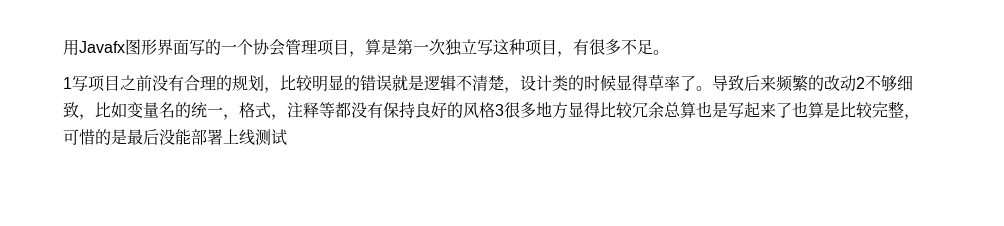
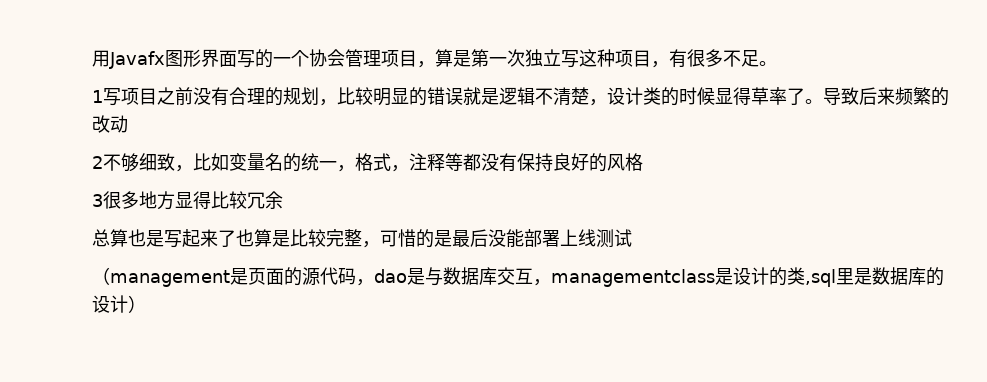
- 导致后来频繁的改动2不够细致，比如变量名的统一，格式，注释等都没有保持良好的风格3很多地方显得比较冗余总算也是写起来了也算是比较完整，可惜的是最后没能部署上线测试
+ 导致后来频繁的改动
+ 2不够细致，比如变量名的统一，格式，注释等都没有保持良好的风格
+ 3很多地方显得比较冗余
+ 总算也是写起来了也算是比较完整，可惜的是最后没能部署上线测试
+ （management是页面的源代码，dao是与数据库交互，managementclass是设计的类,sql里是数据库的设计）

